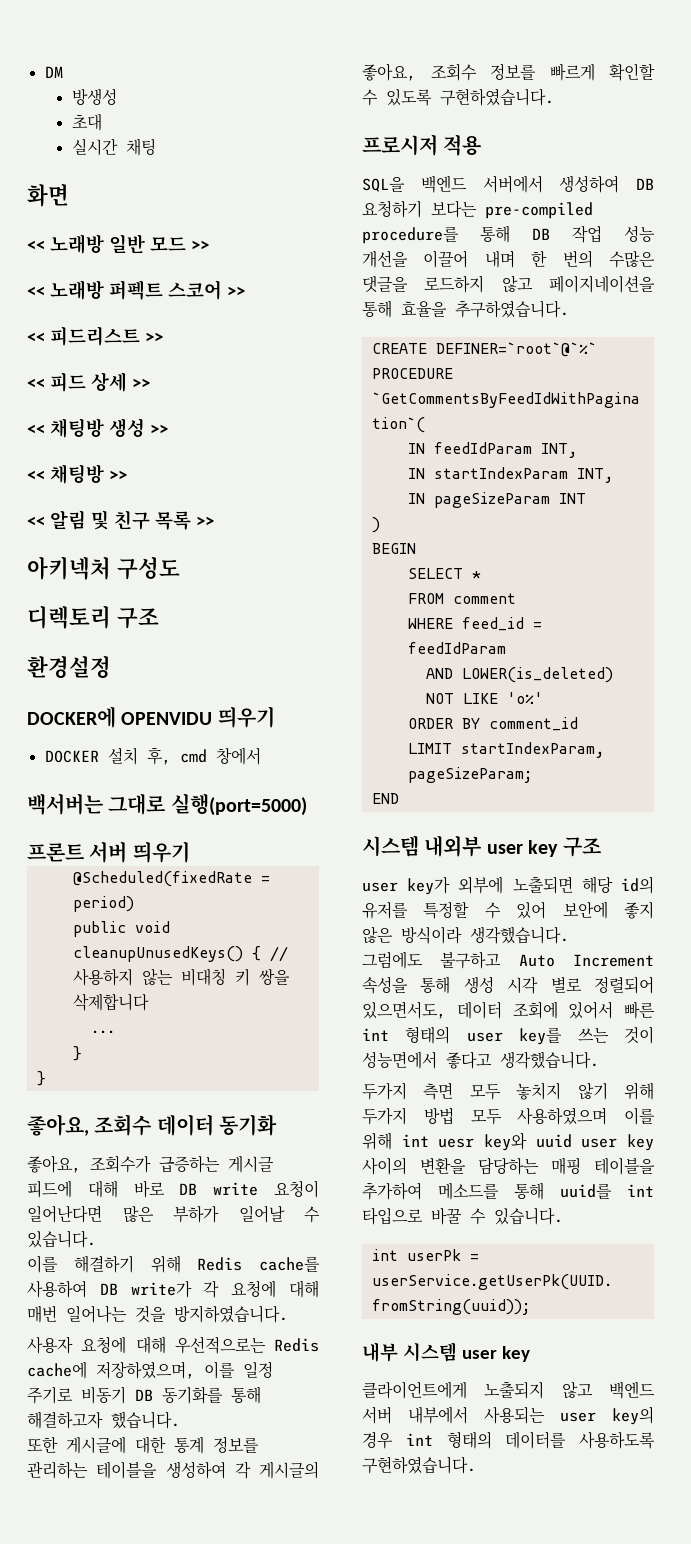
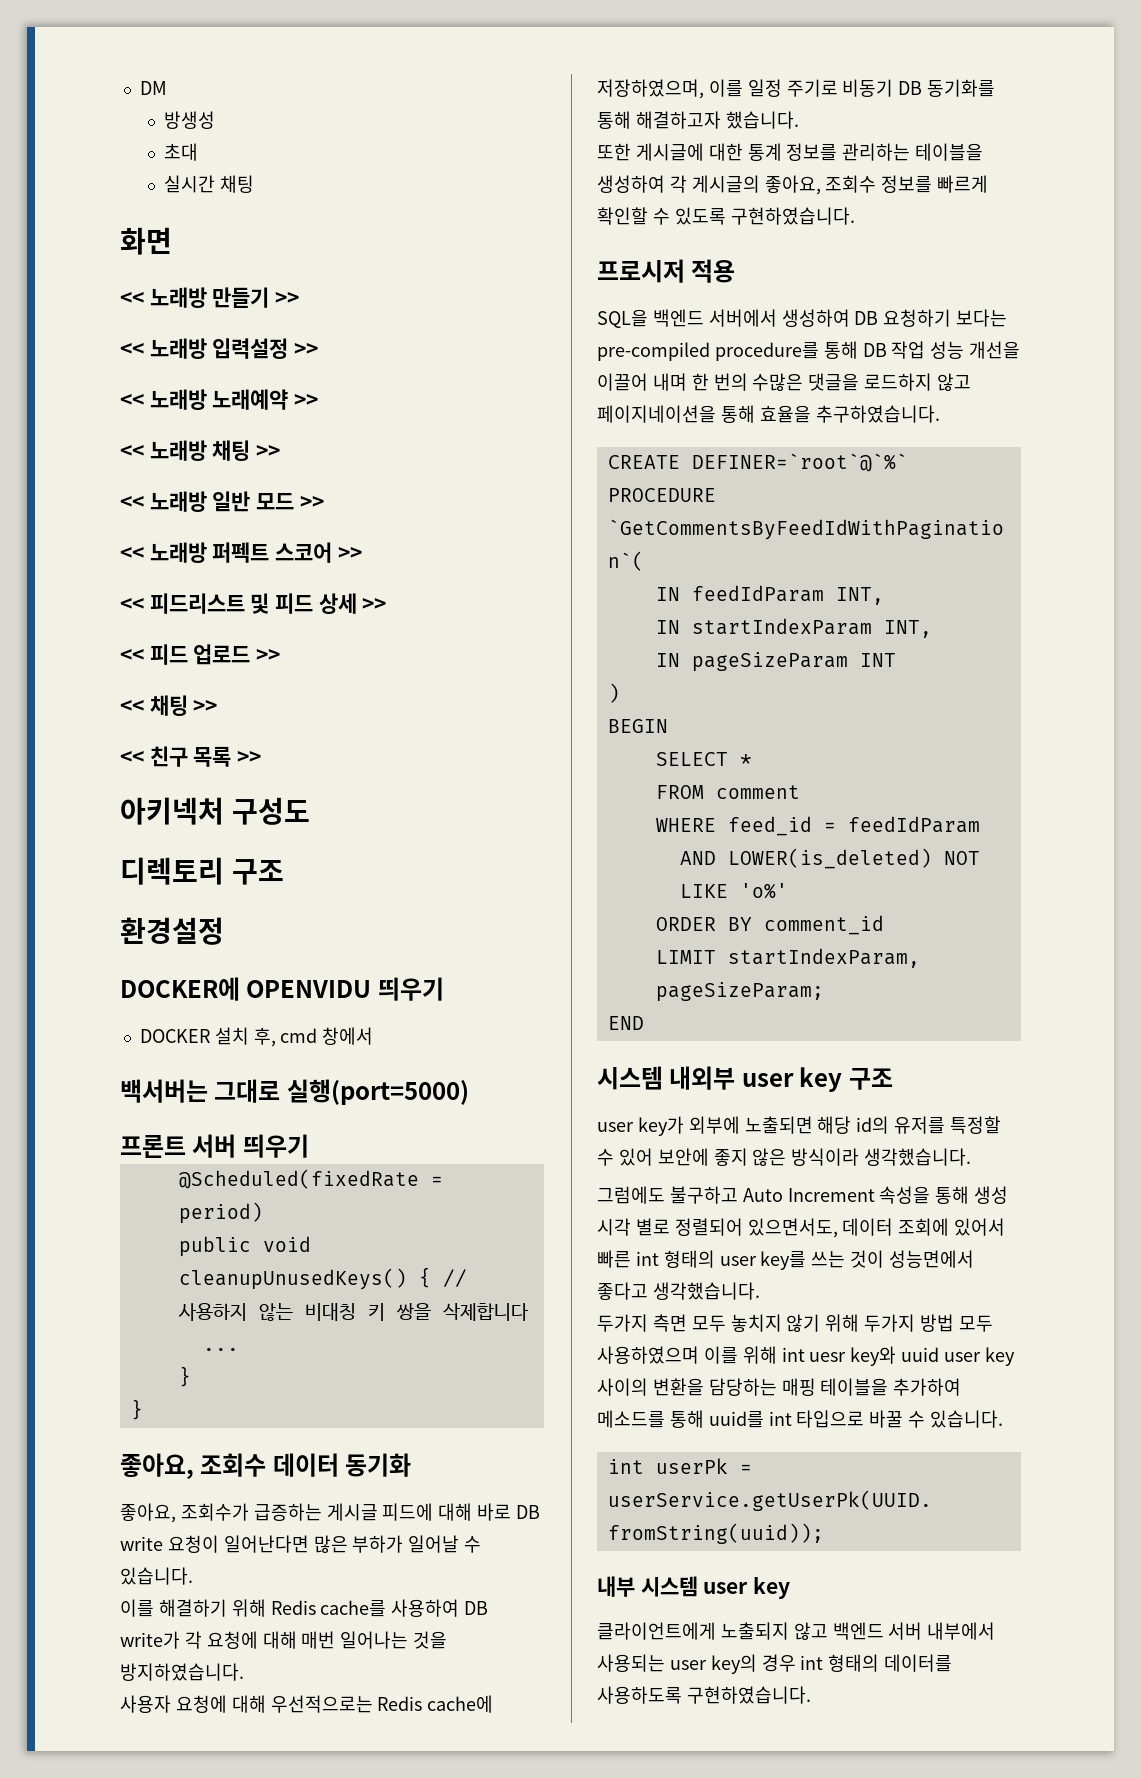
+ << 노래방 만들기 >>
+ << 노래방 입력설정 >>
+ << 노래방 노래예약 >>
+ << 노래방 채팅 >>
- << 피드리스트 >>
- << 피드 상세 >>
+ << 피드리스트 및 피드 상세 >>
- << 채팅방 생성 >>
- << 채팅방 >>
- << 알림 및 친구 목록 >>
+ << 피드 업로드 >>
+ << 채팅 >>
+ << 친구 목록 >>

